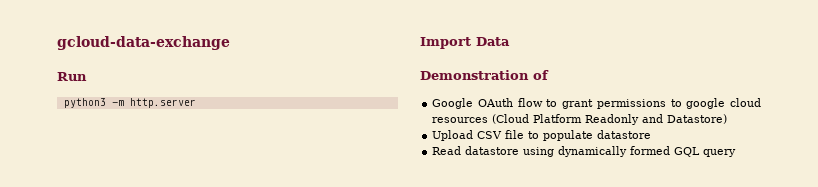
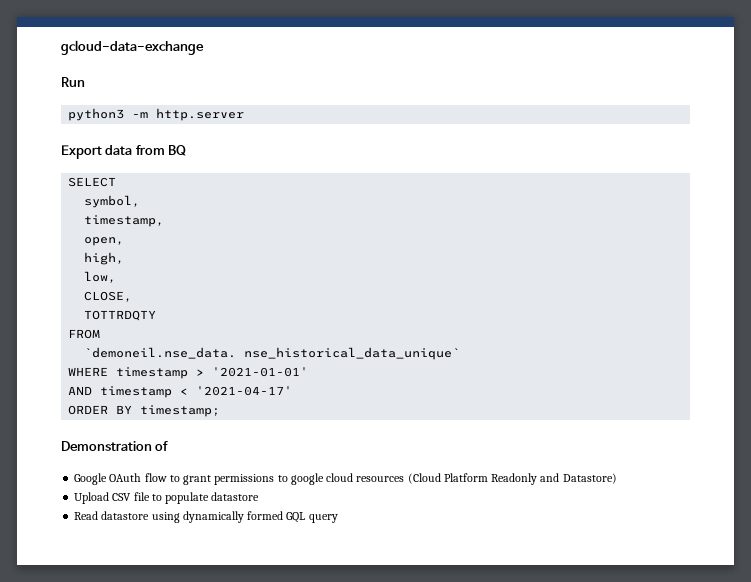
- Import Data
+ Export data from BQ
+ SELECT
+ symbol,
+ timestamp,
+ open,
+ high,
+ low,
+ CLOSE,
+ TOTTRDQTY
+ FROM
+ `demoneil.nse_data. nse_historical_data_unique`
+ WHERE timestamp > '2021-01-01'
+ AND timestamp < '2021-04-17'
+ ORDER BY timestamp;

